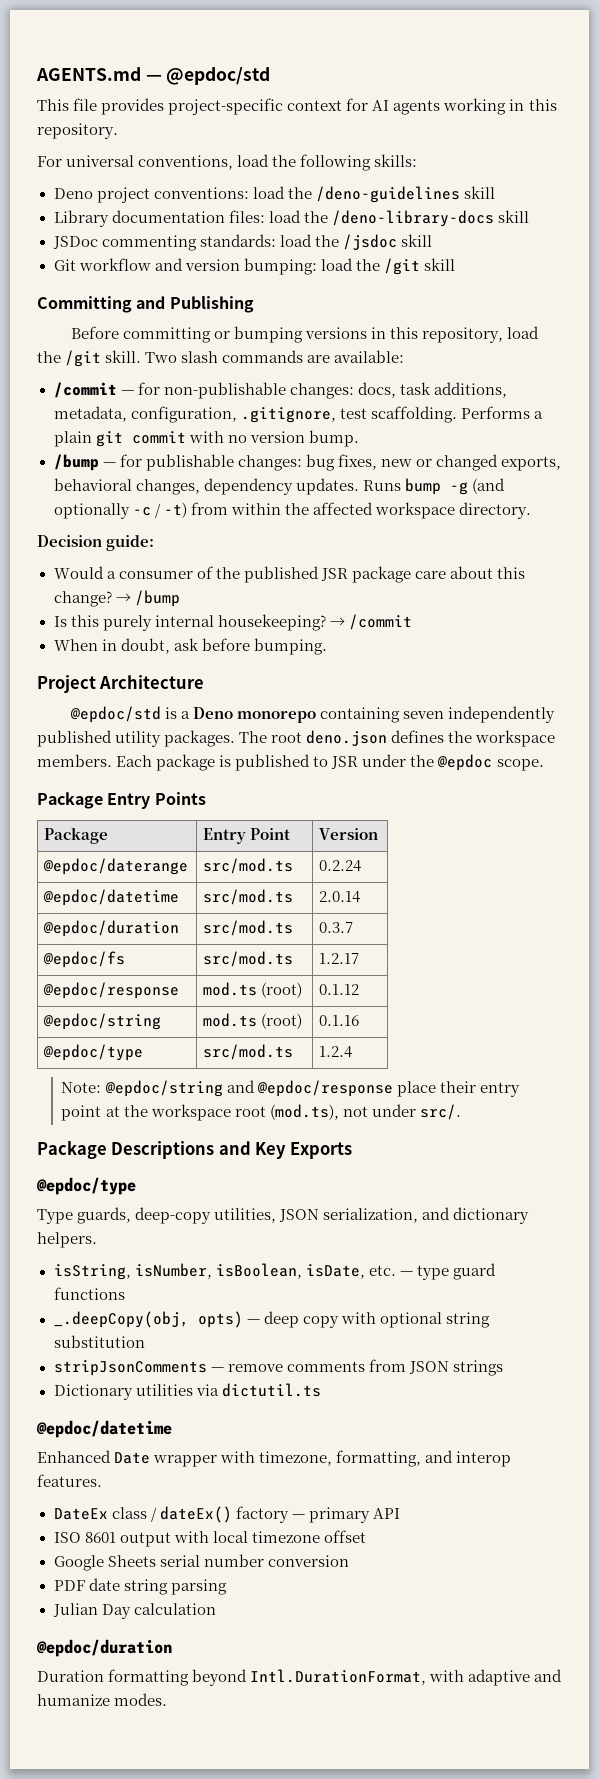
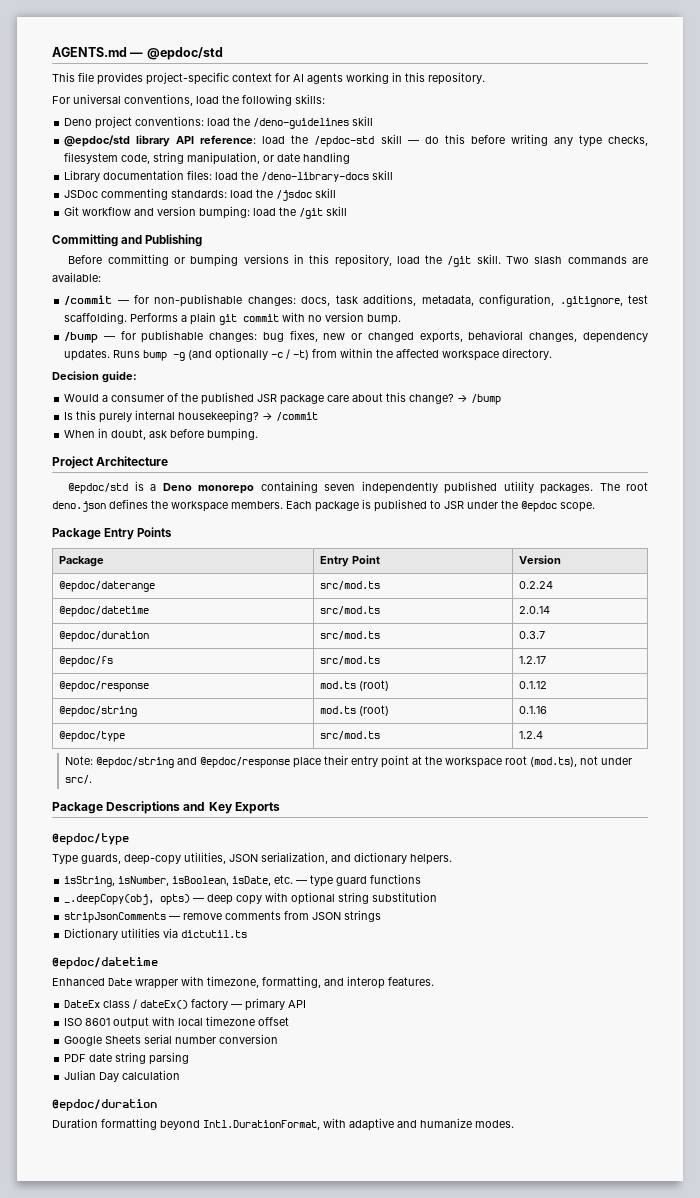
+ @epdoc/std library API reference: load the /epdoc-std skill — do this before writing any type checks, filesystem code, string manipulation, or date handling

